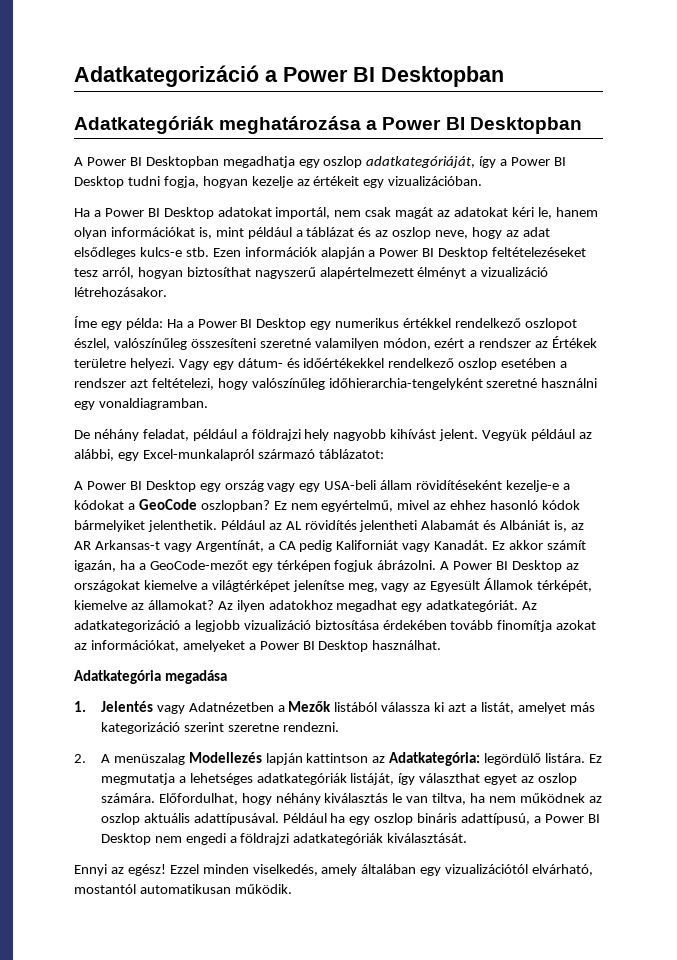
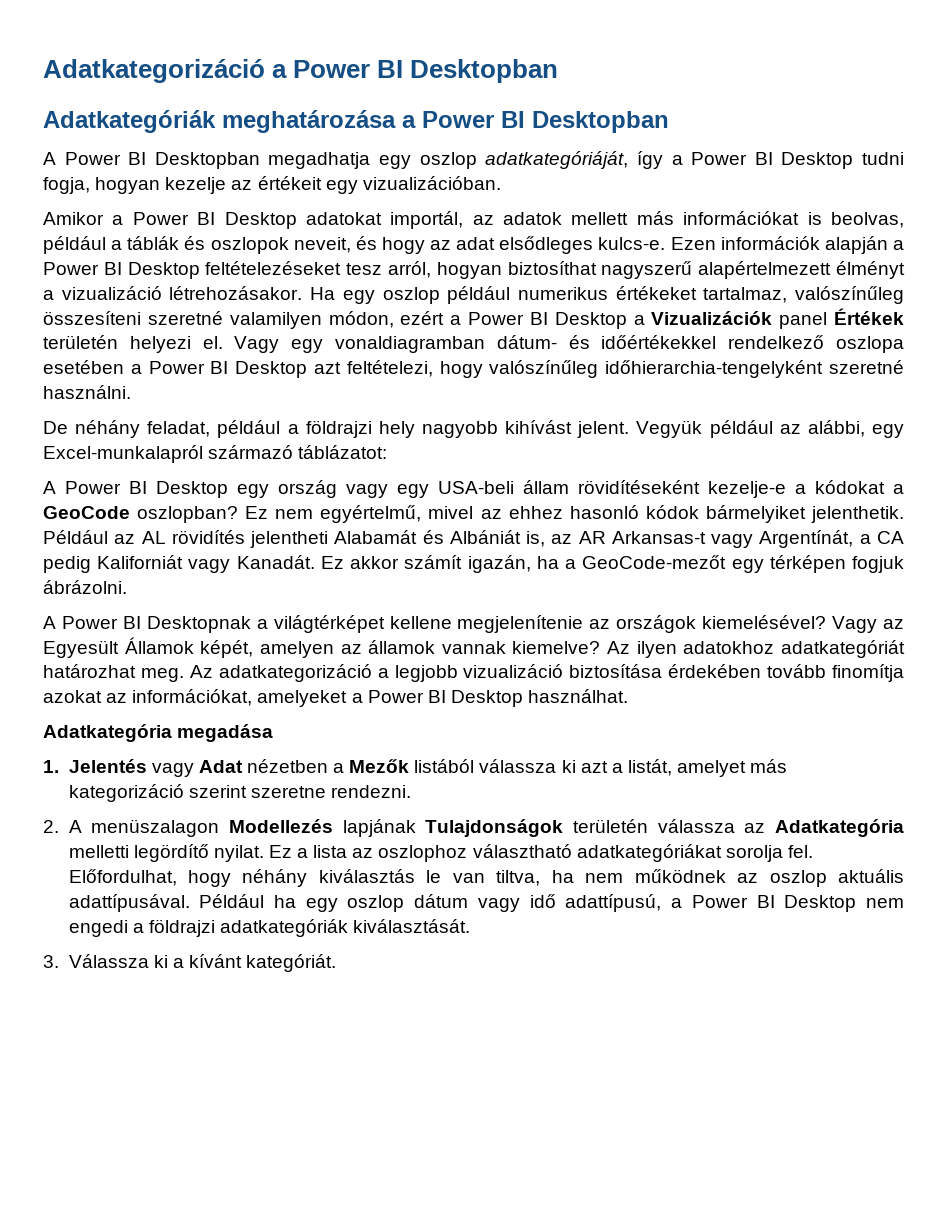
- Ha a Power BI Desktop adatokat importál, nem csak magát az adatokat kéri le, hanem olyan információkat is, mint például a táblázat és az oszlop neve, hogy az adat elsődleges kulcs-e stb.
+ Amikor a Power BI Desktop adatokat importál, az adatok mellett más információkat is beolvas, például a táblák és oszlopok neveit, és hogy az adat elsődleges kulcs-e.
- Ezen információk alapján a Power BI Desktop feltételezéseket tesz arról, hogyan biztosíthat nagyszerű alapértelmezett élményt a vizualizáció létrehozásakor.
- Íme egy példa: Ha a Power BI Desktop egy numerikus értékkel rendelkező oszlopot észlel, valószínűleg összesíteni szeretné valamilyen módon, ezért a rendszer az Értékek területre helyezi.
+ Ezen információk alapján a Power BI Desktop feltételezéseket tesz arról, hogyan biztosíthat nagyszerű alapértelmezett élményt a vizualizáció létrehozásakor. Ha egy oszlop például numerikus értékeket tartalmaz, valószínűleg összesíteni szeretné valamilyen módon, ezért a Power BI Desktop a Vizualizációk panel Értékek területén helyezi el.
- Vagy egy dátum- és időértékekkel rendelkező oszlop esetében a rendszer azt feltételezi, hogy valószínűleg időhierarchia-tengelyként szeretné használni egy vonaldiagramban.
+ Vagy egy vonaldiagramban dátum- és időértékekkel rendelkező oszlopa esetében a Power BI Desktop azt feltételezi, hogy valószínűleg időhierarchia-tengelyként szeretné használni.
- Ez akkor számít igazán, ha a GeoCode-mezőt egy térképen fogjuk ábrázolni. A Power BI Desktop az országokat kiemelve a világtérképet jelenítse meg, vagy az Egyesült Államok térképét, kiemelve az államokat? Az ilyen adatokhoz megadhat egy adatkategóriát.
+ Ez akkor számít igazán, ha a GeoCode-mezőt egy térképen fogjuk ábrázolni.
+ A Power BI Desktopnak a világtérképet kellene megjelenítenie az országok kiemelésével? Vagy az Egyesült Államok képét, amelyen az államok vannak kiemelve? Az ilyen adatokhoz adatkategóriát határozhat meg.
- 1. Jelentés vagy Adatnézetben a Mezők listából válassza ki azt a listát, amelyet más kategorizáció szerint szeretne rendezni.
+ 1. Jelentés vagy Adat nézetben a Mezők listából válassza ki azt a listát, amelyet más kategorizáció szerint szeretne rendezni.
- 2. A menüszalag Modellezés lapján kattintson az Adatkategória: legördülő listára. Ez megmutatja a lehetséges adatkategóriák listáját, így választhat egyet az oszlop számára.
+ 2. A menüszalagon Modellezés lapjának Tulajdonságok területén válassza az Adatkategória melletti legördítő nyilat. Ez a lista az oszlophoz választható adatkategóriákat sorolja fel.
- Például ha egy oszlop bináris adattípusú, a Power BI Desktop nem engedi a földrajzi adatkategóriák kiválasztását.
+ Például ha egy oszlop dátum vagy idő adattípusú, a Power BI Desktop nem engedi a földrajzi adatkategóriák kiválasztását.
- Ennyi az egész! Ezzel minden viselkedés, amely általában egy vizualizációtól elvárható, mostantól automatikusan működik.
+ 3. Válassza ki a kívánt kategóriát.

